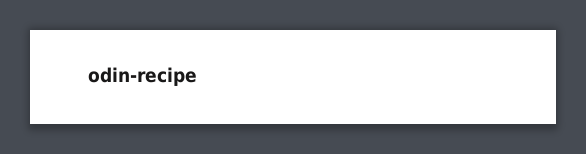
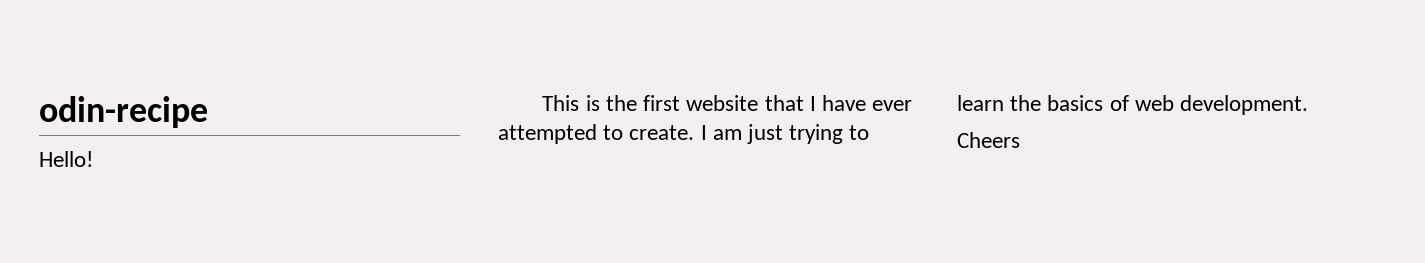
+ Hello!
+ This is the first website that I have ever attempted to create. I am just trying to learn the basics of web development.
+ Cheers

